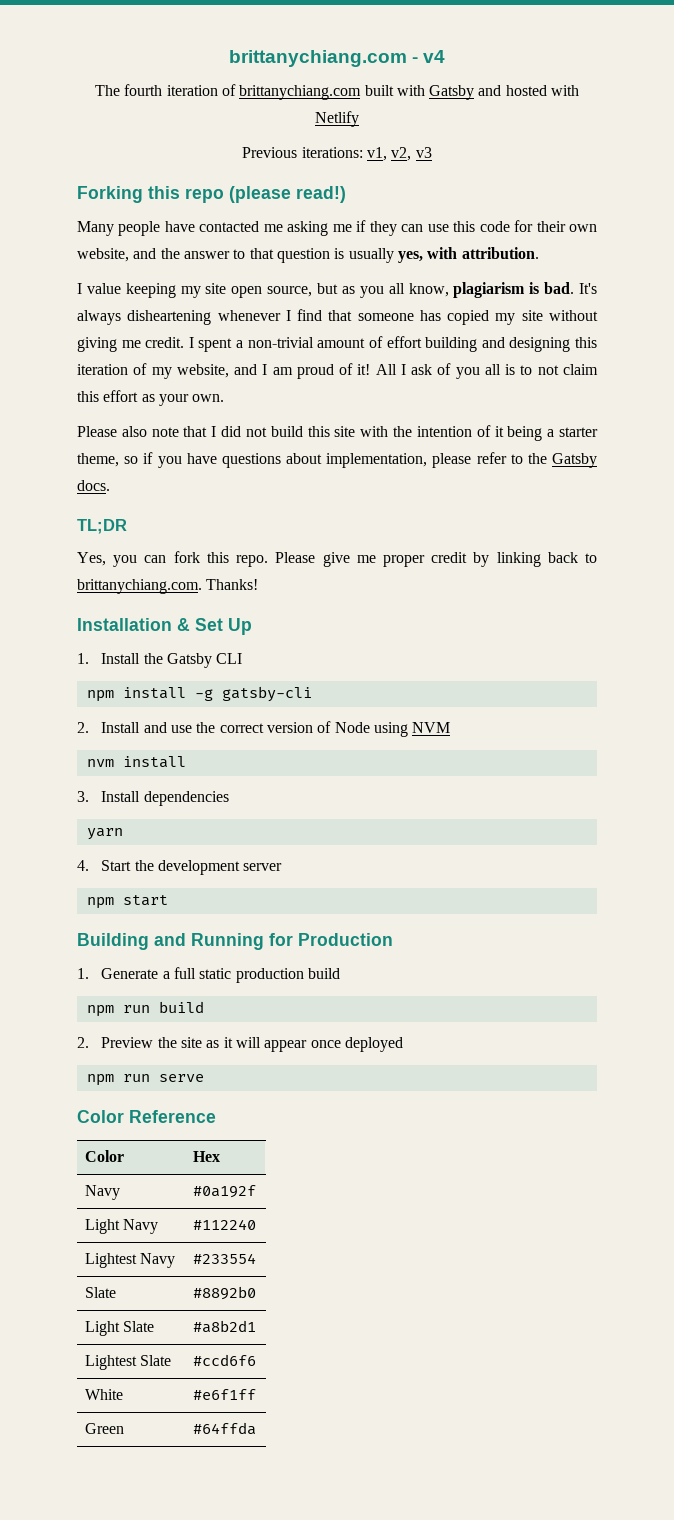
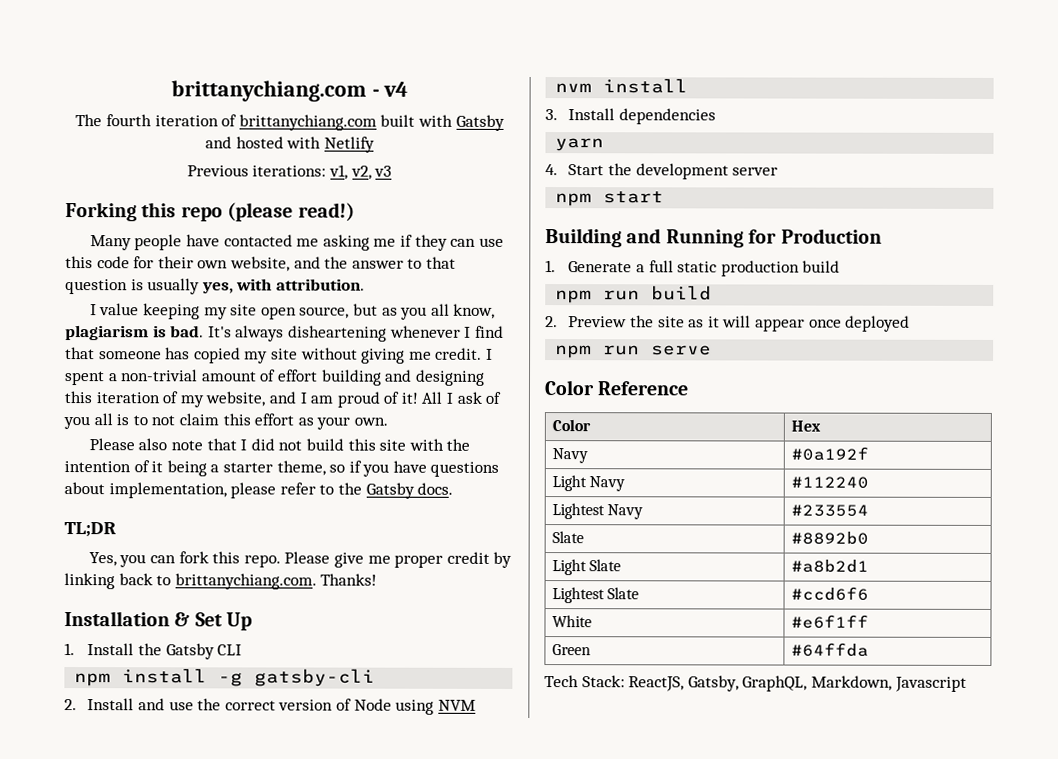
+ Tech Stack: ReactJS, Gatsby, GraphQL, Markdown, Javascript

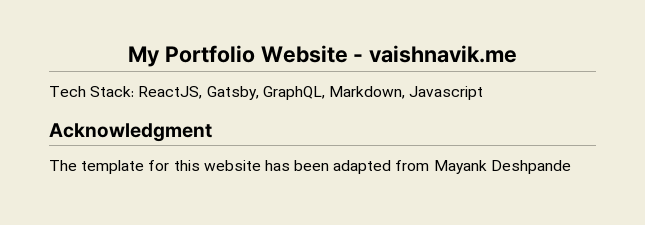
- brittanychiang.com - v4
- The fourth iteration of brittanychiang.com built with Gatsby and hosted with Netlify
- Previous iterations: v1, v2, v3
- Forking this repo (please read!)
- Many people have contacted me asking me if they can use this code for their own website, and the answer to that question is usually yes, with attribution.
- I value keeping my site open source, but as you all know, plagiarism is bad. It's always disheartening whenever I find that someone has copied my site without giving me credit. I spent a non-trivial amount of effort building and designing this iteration of my website, and I am proud of it! All I ask of you all is to not claim this effort as your own.
- Please also note that I did not build this site with the intention of it being a starter theme, so if you have questions about implementation, please refer to the Gatsby docs.
- TL;DR
- Yes, you can fork this repo. Please give me proper credit by linking back to brittanychiang.com. Thanks!
- Installation & Set Up
- 1. Install the Gatsby CLI
- npm install -g gatsby-cli
- 2. Install and use the correct version of Node using NVM
- nvm install
- 3. Install dependencies
- yarn
- 4. Start the development server
- npm start
- Building and Running for Production
- 1. Generate a full static production build
- npm run build
- 2. Preview the site as it will appear once deployed
- npm run serve
- Color Reference
- Color | Hex
- Navy | #0a192f
- Light Navy | #112240
- Lightest Navy | #233554
- Slate | #8892b0
- Light Slate | #a8b2d1
- Lightest Slate | #ccd6f6
- White | #e6f1ff
- Green | #64ffda
+ My Portfolio Website - vaishnavik.me
+ Acknowledgment
+ The template for this website has been adapted from Mayank Deshpande

